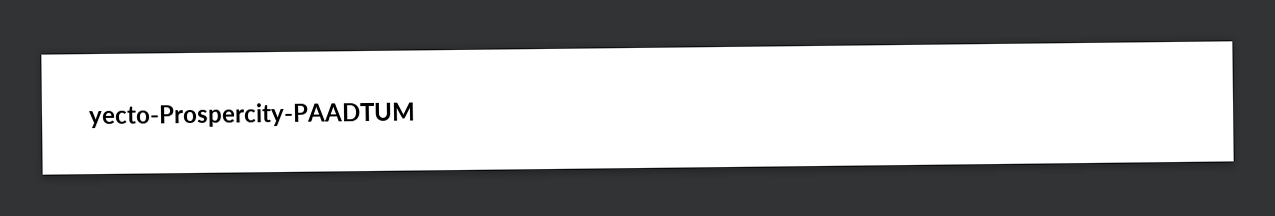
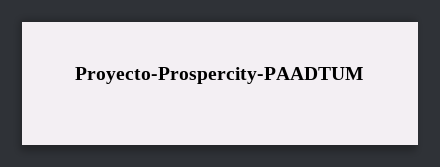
- yecto-Prospercity-PAADTUM
+ Proyecto-Prospercity-PAADTUM

